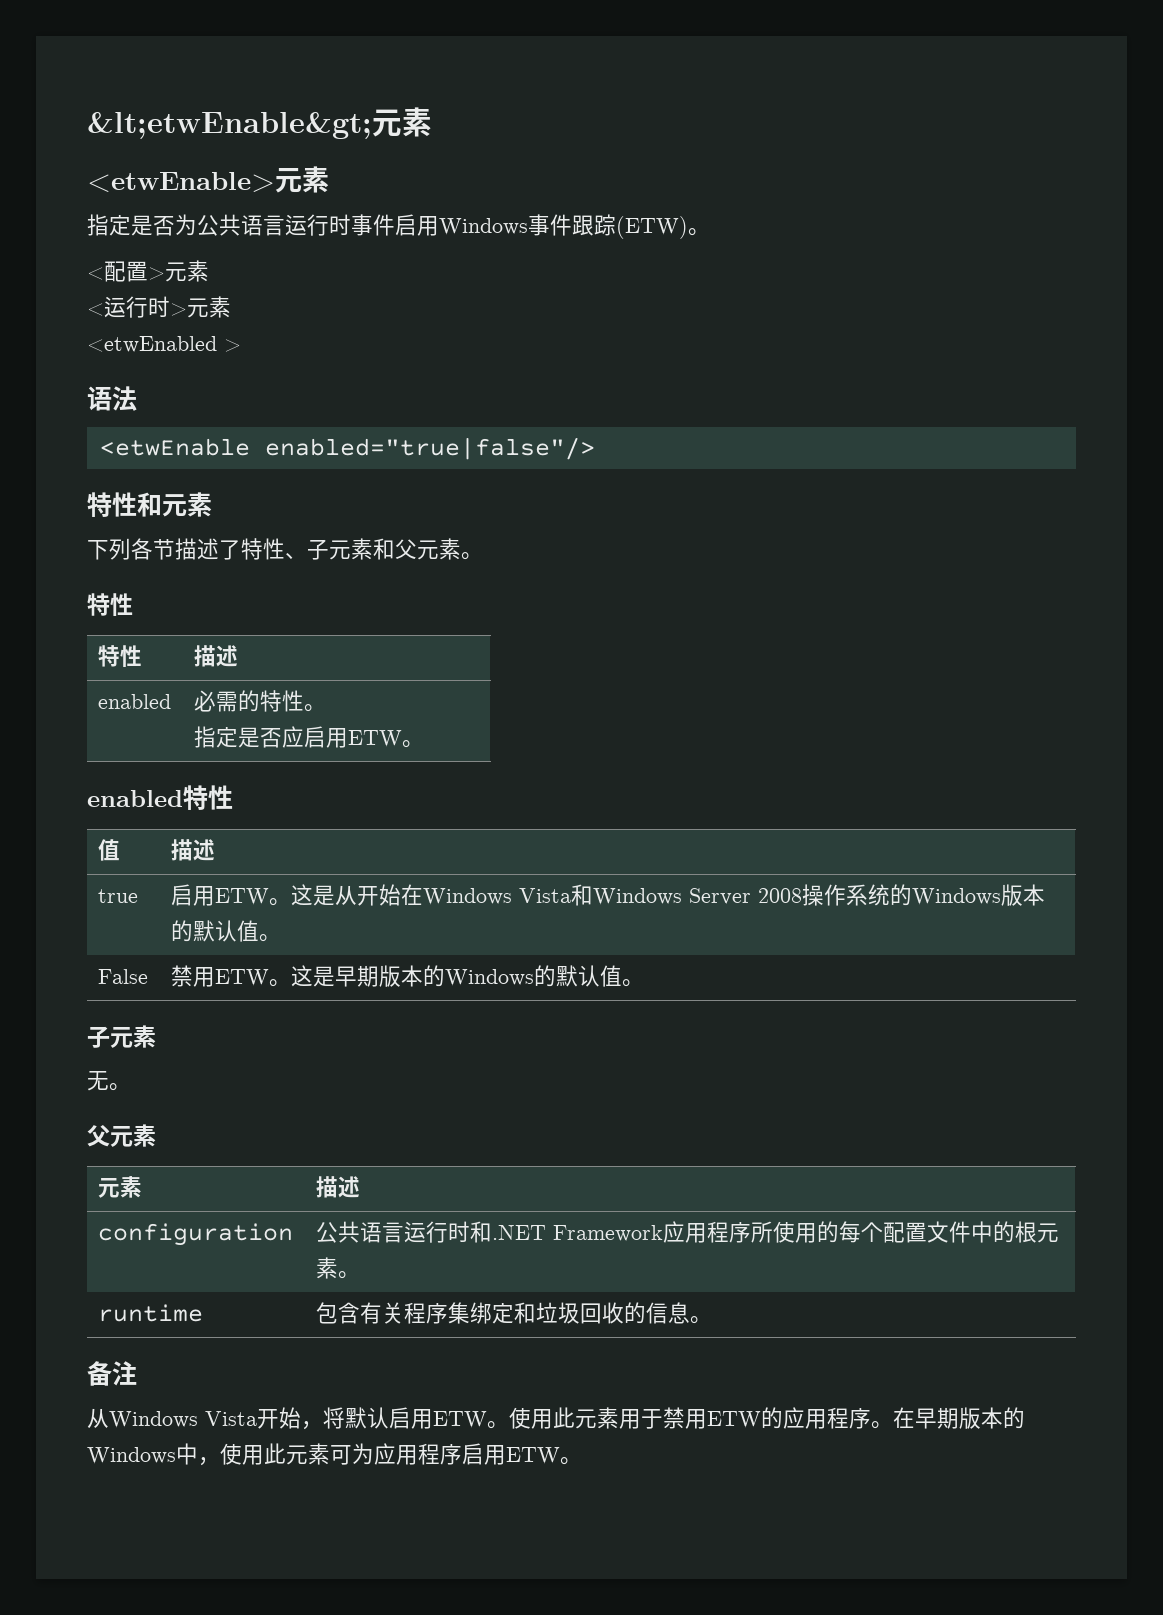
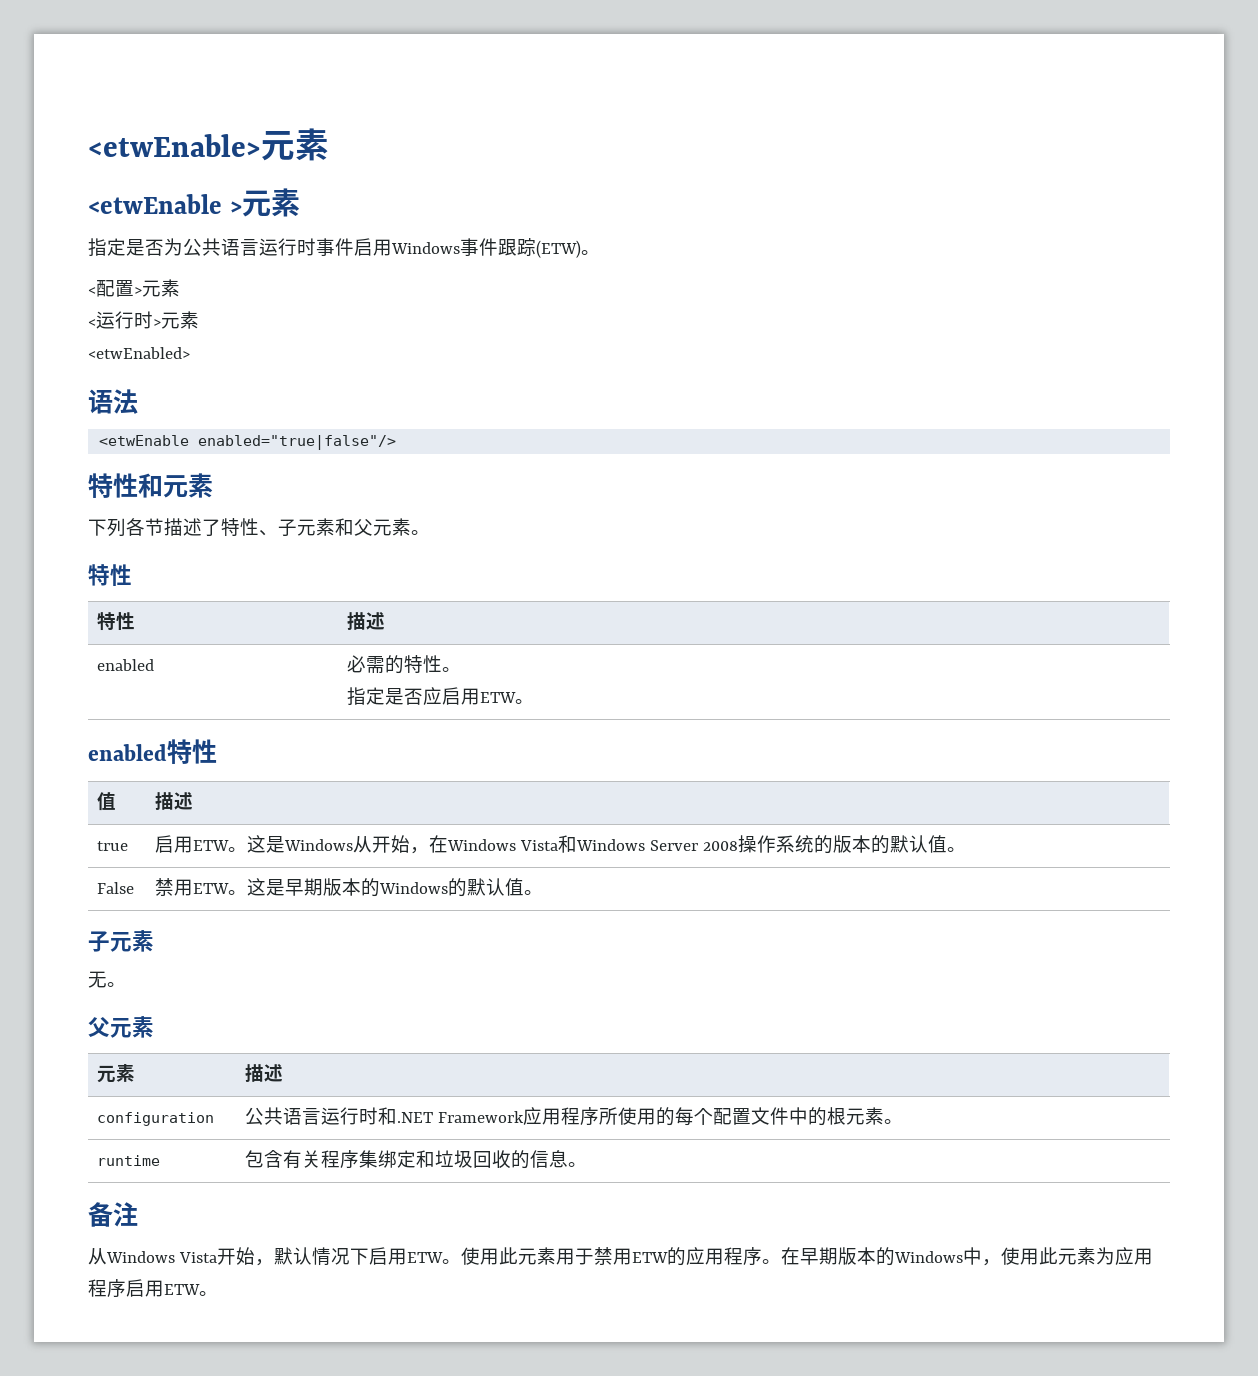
- &lt;etwEnable&gt;元素
  <etwEnable>元素
+ <etwEnable >元素
- <etwEnabled >
+ <etwEnabled>
- true | 启用ETW。这是从开始在Windows Vista和Windows Server 2008操作系统的Windows版本的默认值。
+ true | 启用ETW。这是Windows从开始，在Windows Vista和Windows Server 2008操作系统的版本的默认值。
- 从Windows Vista开始，将默认启用ETW。
+ 从Windows Vista开始，默认情况下启用ETW。
- 在早期版本的Windows中，使用此元素可为应用程序启用ETW。
+ 在早期版本的Windows中，使用此元素为应用程序启用ETW。

